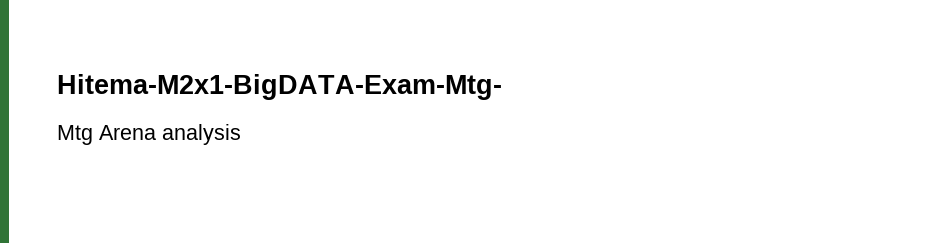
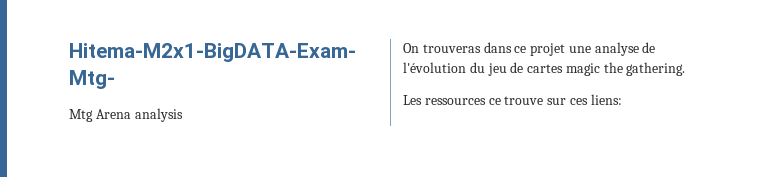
+ On trouveras dans ce projet une analyse de l'évolution du jeu de cartes magic the gathering.
+ Les ressources ce trouve sur ces liens:

